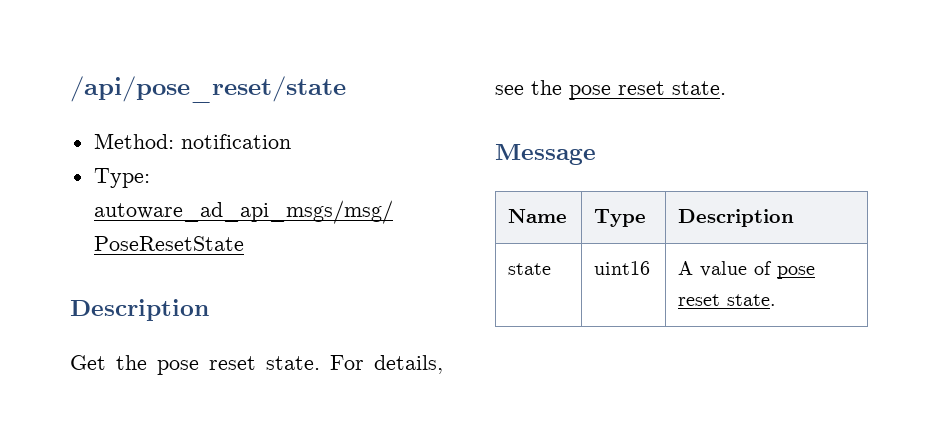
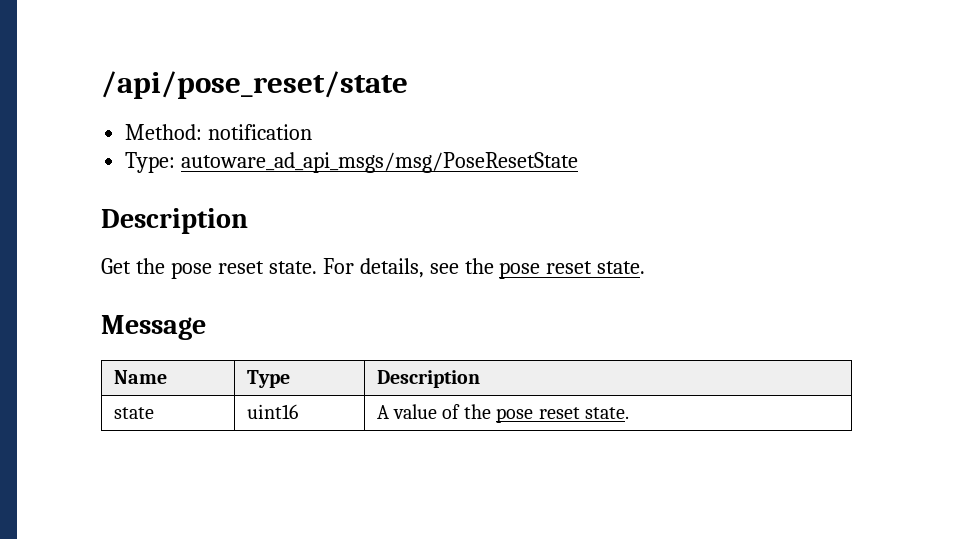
- state | uint16 | A value of pose reset state.
+ state | uint16 | A value of the pose reset state.

